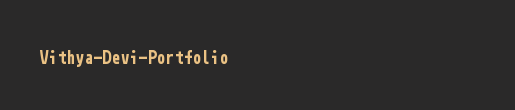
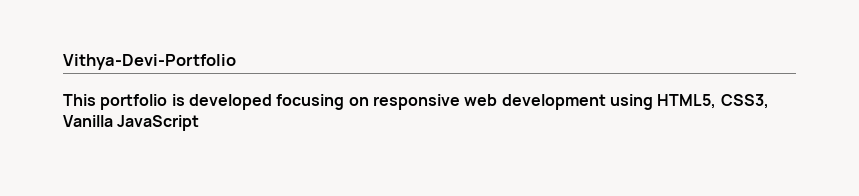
+ This portfolio is developed focusing on responsive web development using HTML5, CSS3, Vanilla JavaScript

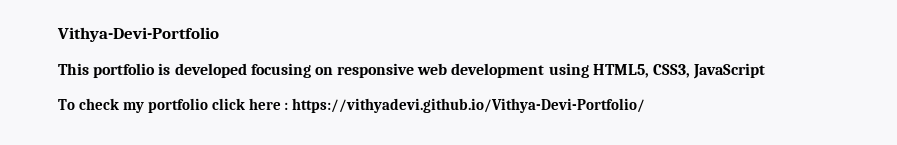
- This portfolio is developed focusing on responsive web development using HTML5, CSS3, Vanilla JavaScript
+ This portfolio is developed focusing on responsive web development using HTML5, CSS3, JavaScript
+ To check my portfolio click here : https://vithyadevi.github.io/Vithya-Devi-Portfolio/

